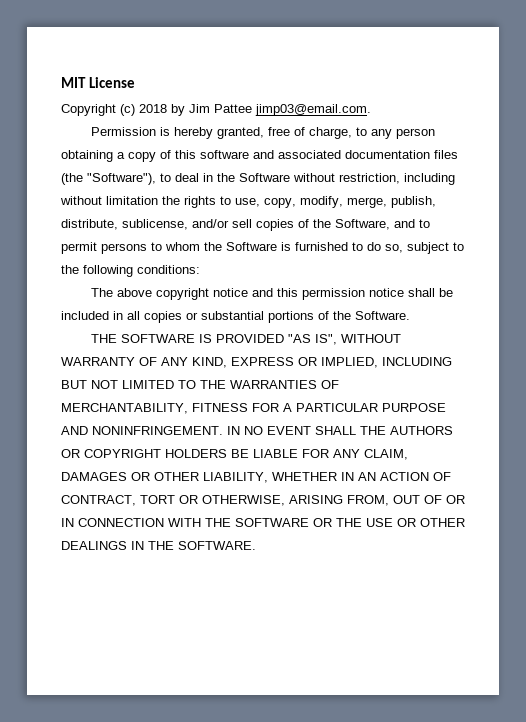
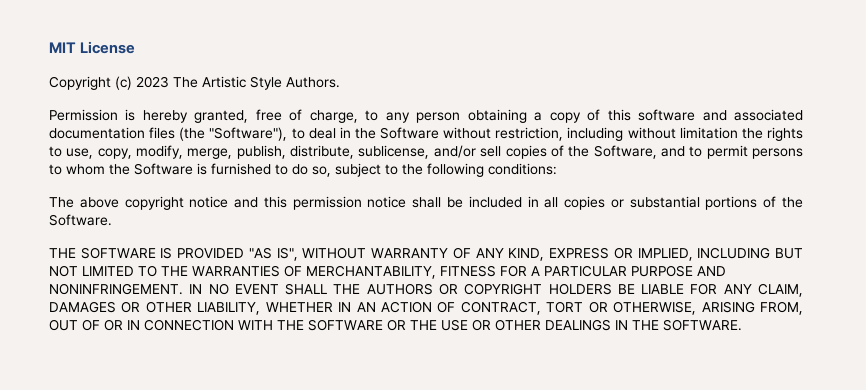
- Copyright (c) 2018 by Jim Pattee jimp03@email.com.
+ Copyright (c) 2023 The Artistic Style Authors.

